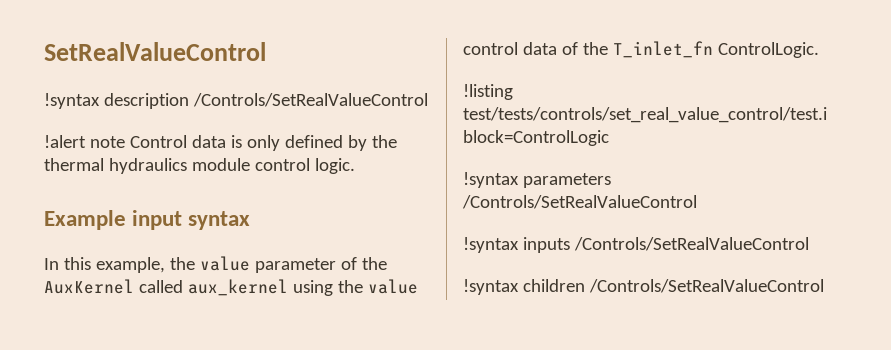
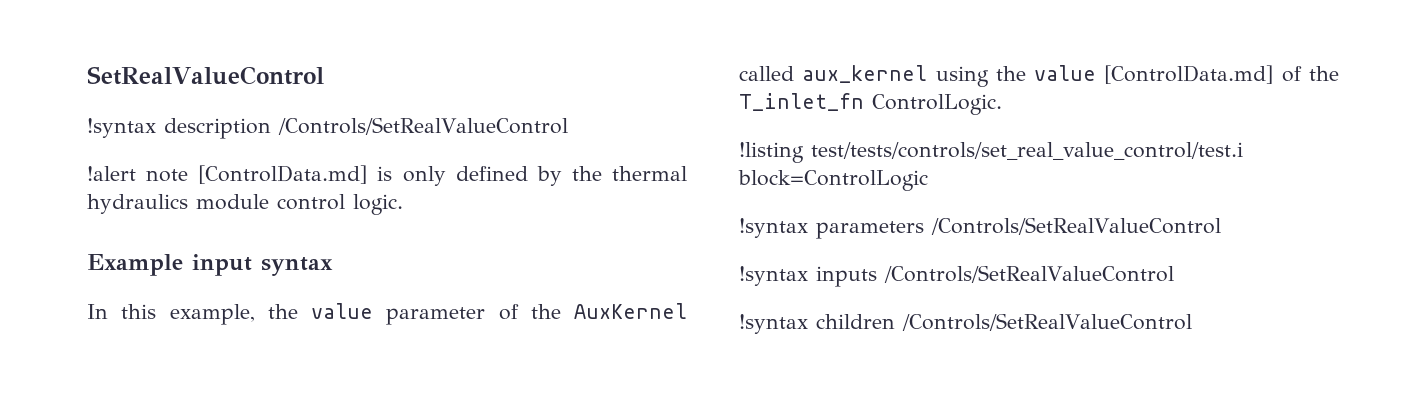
- !alert note Control data is only defined by the thermal hydraulics module control logic.
+ !alert note [ControlData.md] is only defined by the thermal hydraulics module control logic.
- In this example, the value parameter of the AuxKernel called aux_kernel using the value control data of the T_inlet_fn ControlLogic.
+ In this example, the value parameter of the AuxKernel called aux_kernel using the value [ControlData.md] of the T_inlet_fn ControlLogic.

